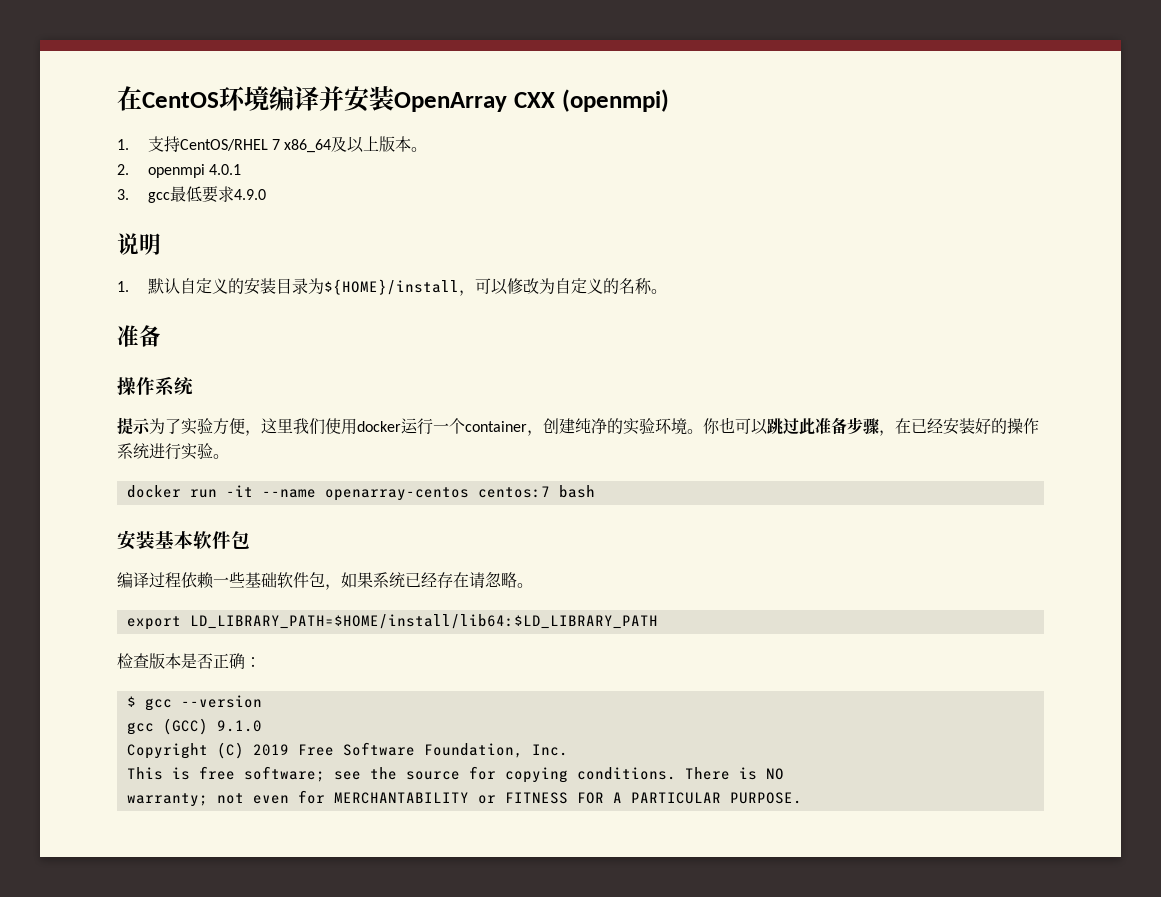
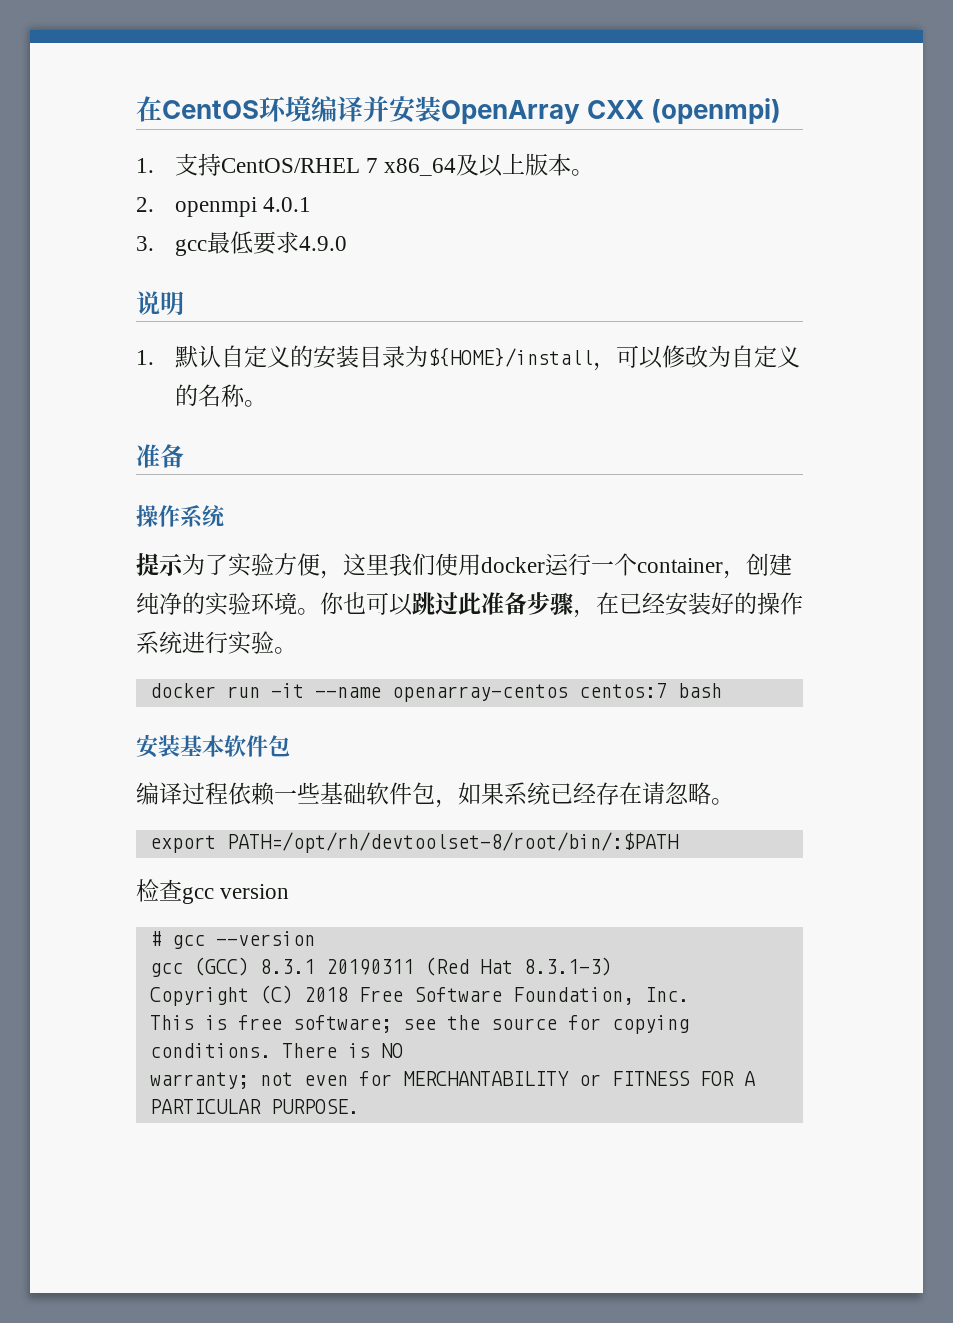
- export LD_LIBRARY_PATH=$HOME/install/lib64:$LD_LIBRARY_PATH
+ export PATH=/opt/rh/devtoolset-8/root/bin/:$PATH
- 检查版本是否正确：
- $ gcc --version
+ 检查gcc version
+ # gcc --version
- gcc (GCC) 9.1.0
+ gcc (GCC) 8.3.1 20190311 (Red Hat 8.3.1-3)
- Copyright (C) 2019 Free Software Foundation, Inc.
+ Copyright (C) 2018 Free Software Foundation, Inc.

